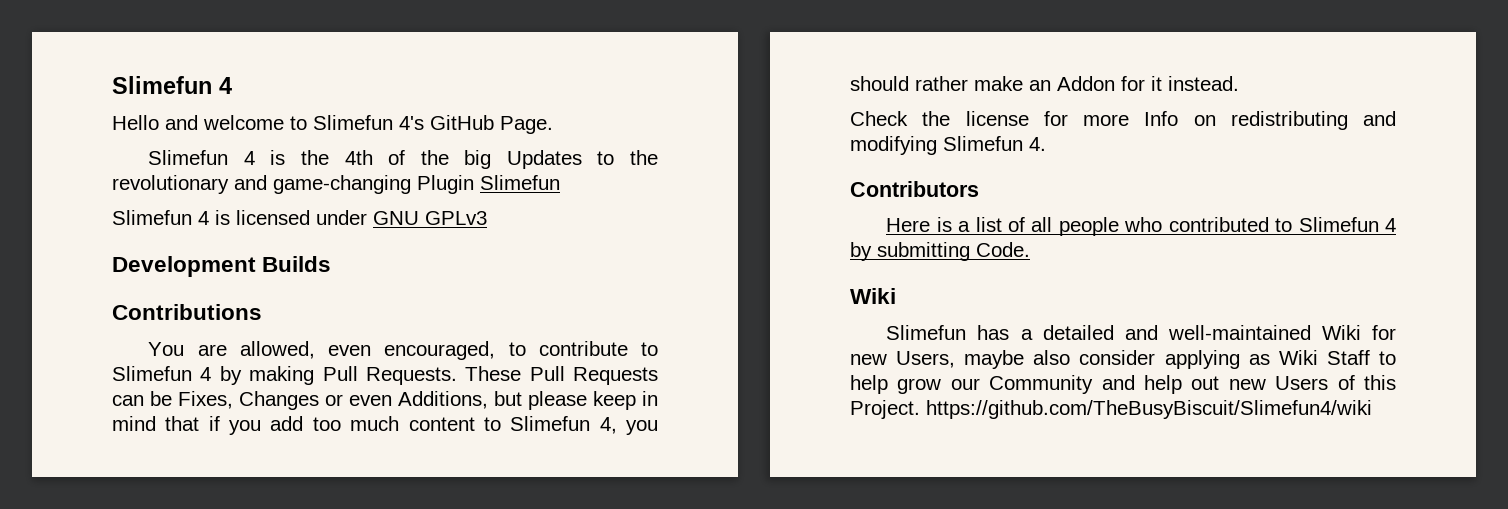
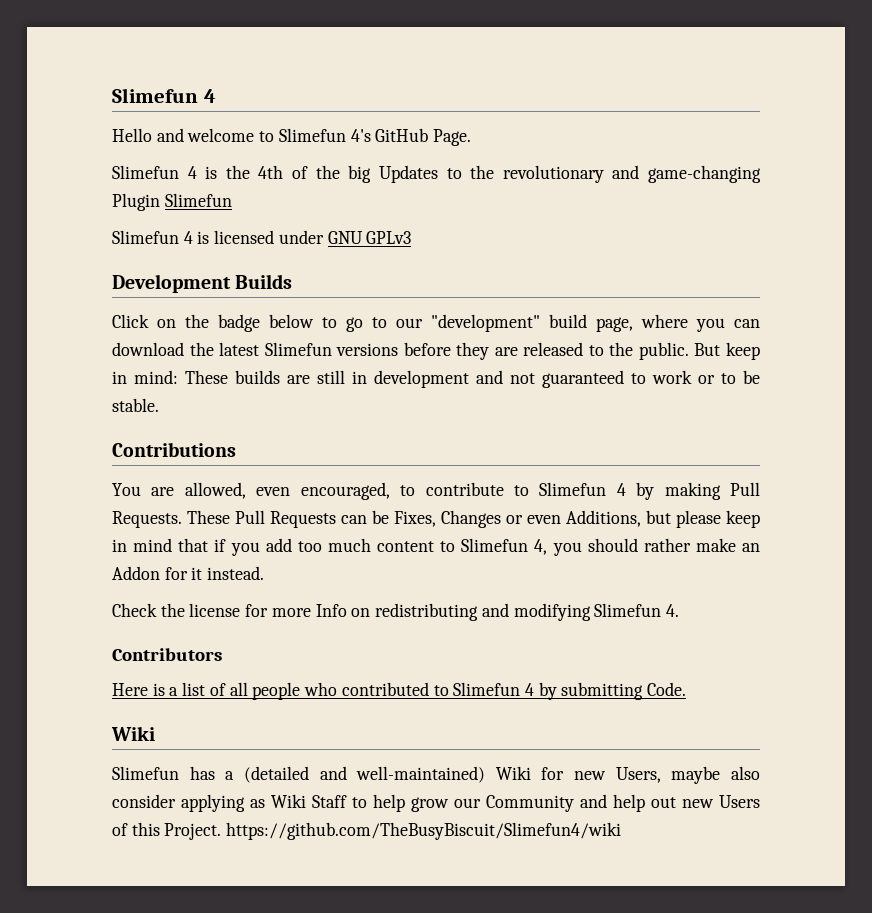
+ Click on the badge below to go to our "development" build page, where you can download the latest Slimefun versions before they are released to the public. But keep in mind: These builds are still in development and not guaranteed to work or to be stable.
- Slimefun has a detailed and well-maintained Wiki for new Users, maybe also consider applying as Wiki Staff to help grow our Community and help out new Users of this Project. https://github.com/TheBusyBiscuit/Slimefun4/wiki
+ Slimefun has a (detailed and well-maintained) Wiki for new Users, maybe also consider applying as Wiki Staff to help grow our Community and help out new Users of this Project. https://github.com/TheBusyBiscuit/Slimefun4/wiki

